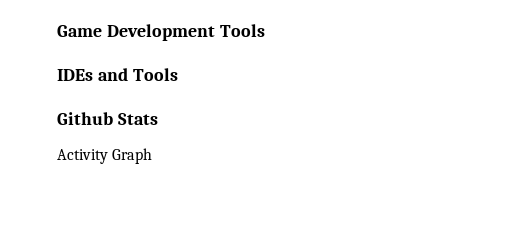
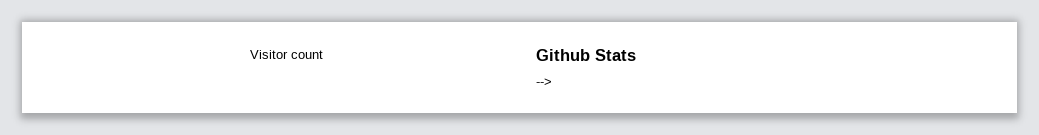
- Game Development Tools
- IDEs and Tools
+ Visitor count
- Activity Graph
+ -->

